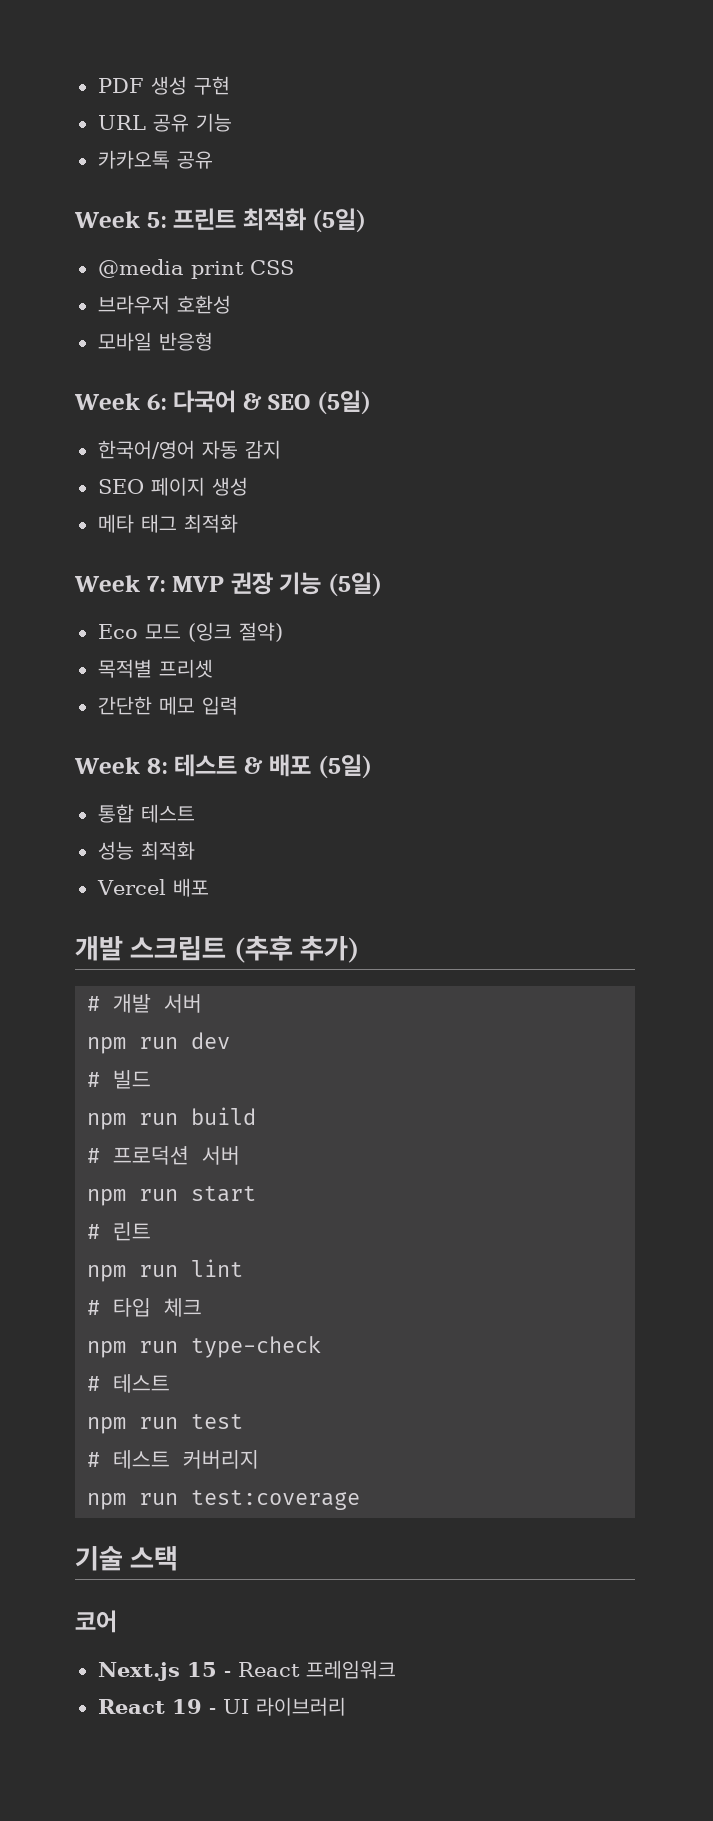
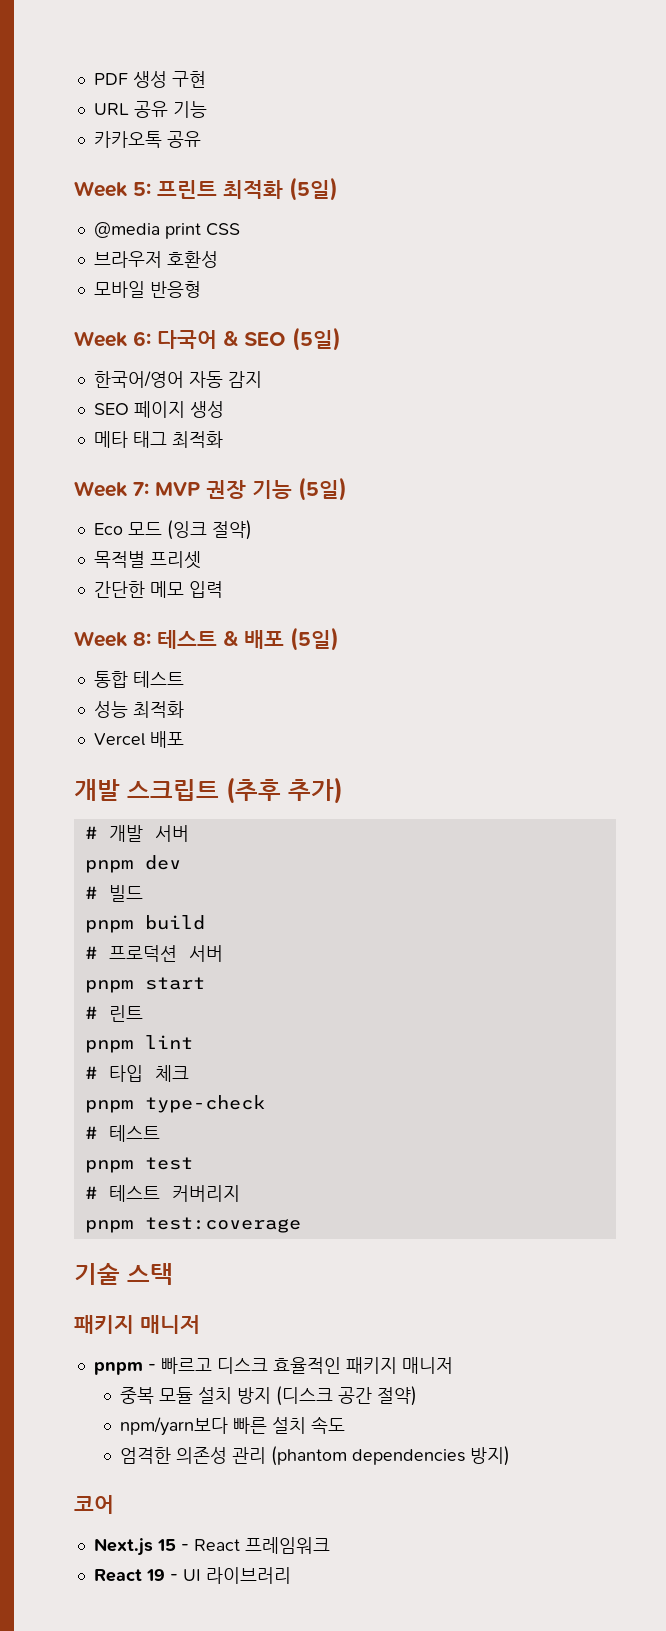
- npm run dev
+ pnpm dev
- npm run build
+ pnpm build
- npm run start
+ pnpm start
- npm run lint
+ pnpm lint
- npm run type-check
+ pnpm type-check
- npm run test
+ pnpm test
- npm run test:coverage
+ pnpm test:coverage
  기술 스택
+ 패키지 매니저
+ pnpm - 빠르고 디스크 효율적인 패키지 매니저
+ 중복 모듈 설치 방지 (디스크 공간 절약)
+ npm/yarn보다 빠른 설치 속도
+ 엄격한 의존성 관리 (phantom dependencies 방지)

